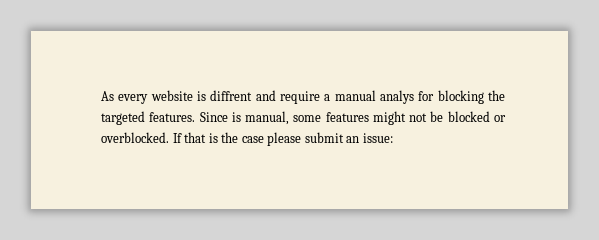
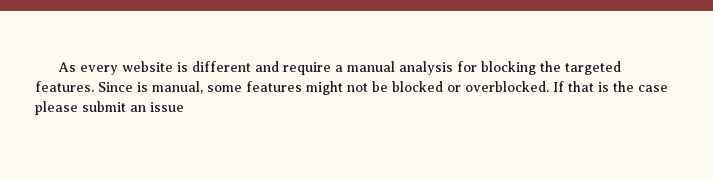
- As every website is diffrent and require a manual analys for blocking the targeted features.
+ As every website is different and require a manual analysis for blocking the targeted features.
- If that is the case please submit an issue:
+ If that is the case please submit an issue

